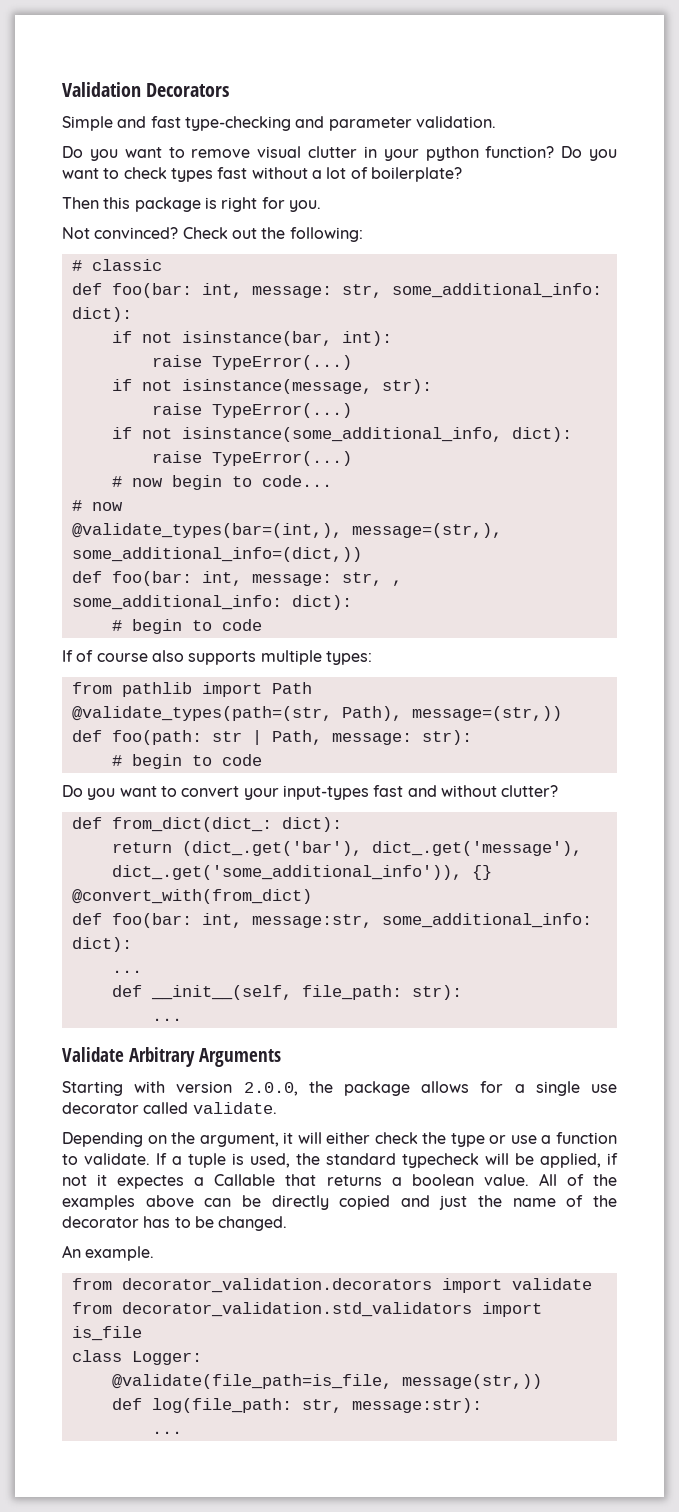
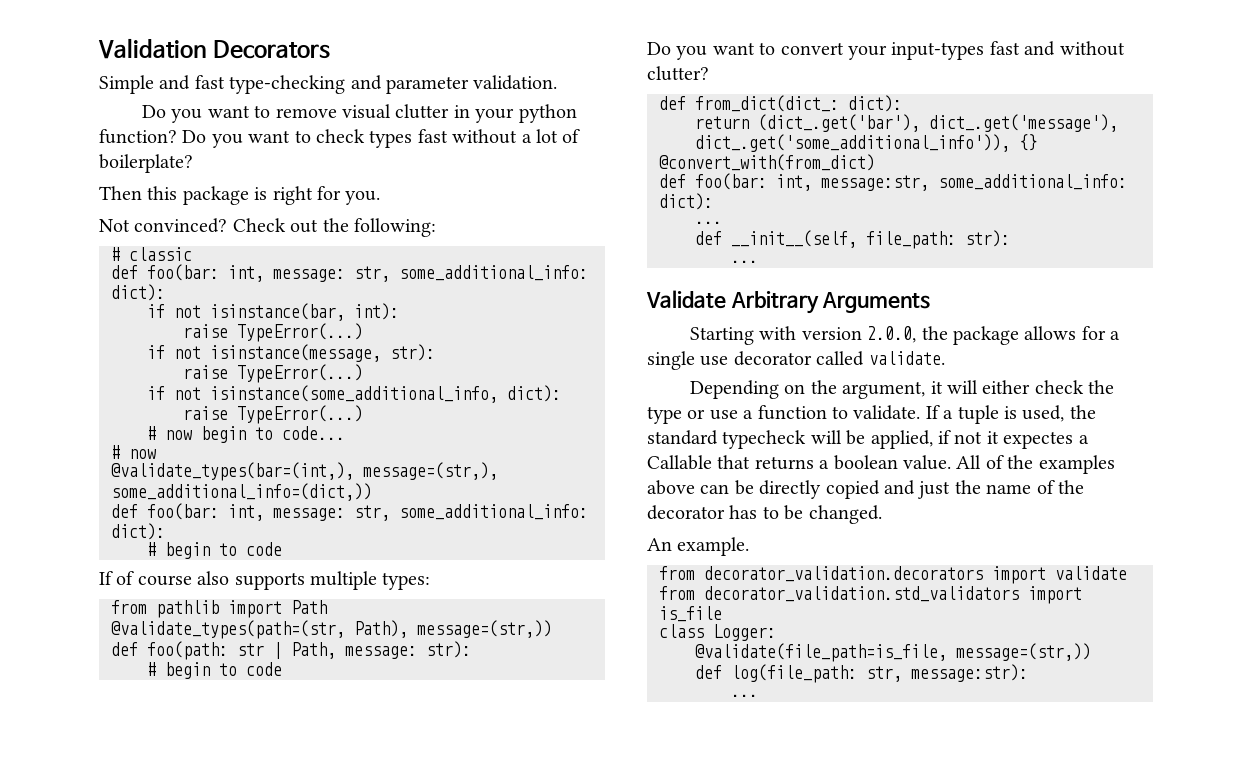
  @validate_types(bar=(int,), message=(str,), some_additional_info=(dict,))
- def foo(bar: int, message: str, , some_additional_info: dict):
+ def foo(bar: int, message: str, some_additional_info: dict):
- @validate(file_path=is_file, message(str,))
+ @validate(file_path=is_file, message=(str,))

